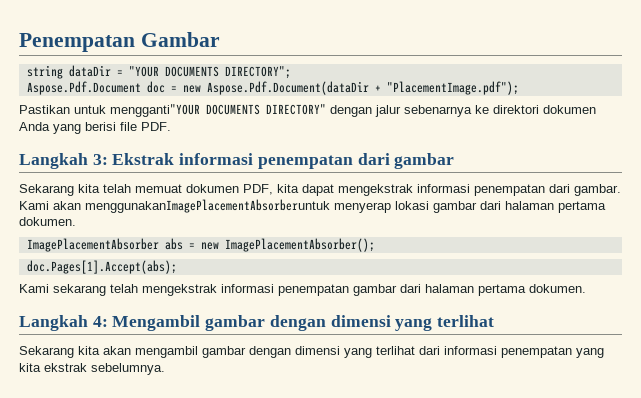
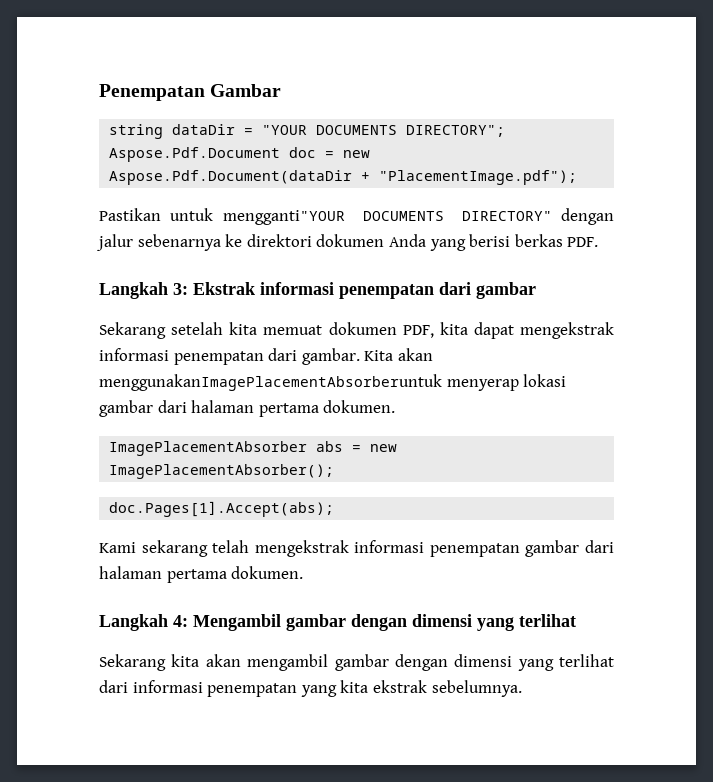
- Pastikan untuk mengganti"YOUR DOCUMENTS DIRECTORY" dengan jalur sebenarnya ke direktori dokumen Anda yang berisi file PDF.
+ Pastikan untuk mengganti"YOUR DOCUMENTS DIRECTORY" dengan jalur sebenarnya ke direktori dokumen Anda yang berisi berkas PDF.
- Sekarang kita telah memuat dokumen PDF, kita dapat mengekstrak informasi penempatan dari gambar.
+ Sekarang setelah kita memuat dokumen PDF, kita dapat mengekstrak informasi penempatan dari gambar.
- Kami akan menggunakanImagePlacementAbsorberuntuk menyerap lokasi gambar dari halaman pertama dokumen.
+ Kita akan menggunakanImagePlacementAbsorberuntuk menyerap lokasi gambar dari halaman pertama dokumen.

